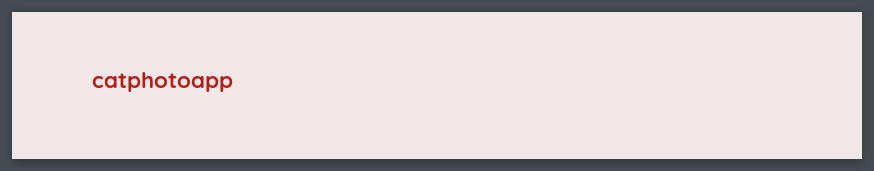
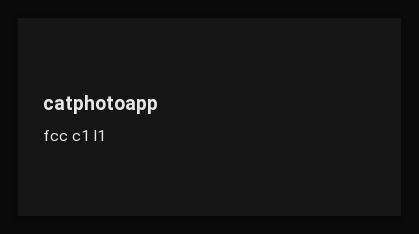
+ fcc c1 l1

